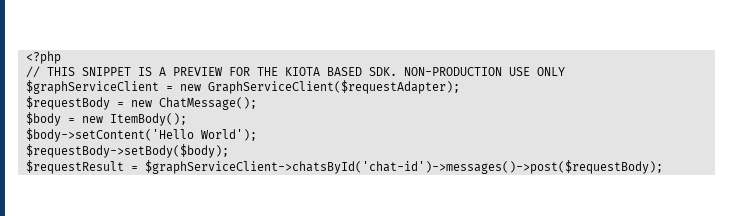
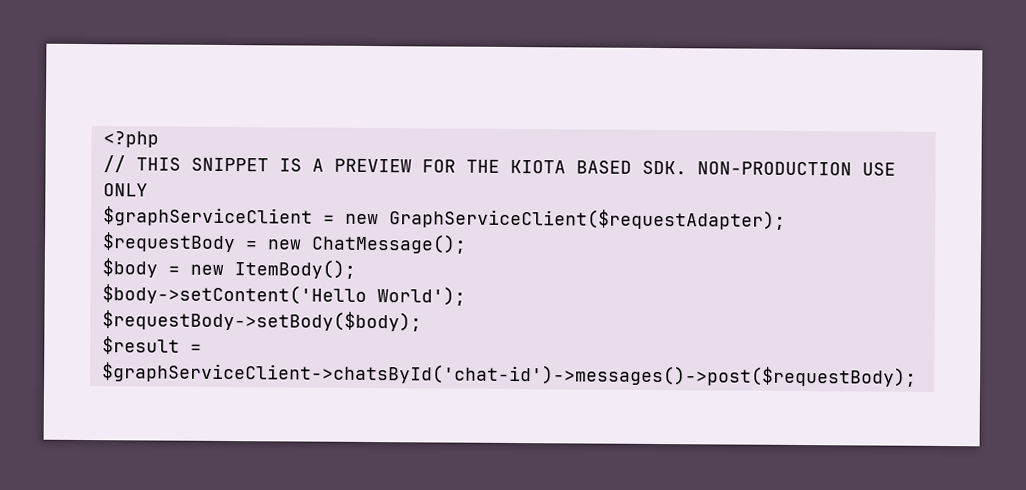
- $requestResult = $graphServiceClient->chatsById('chat-id')->messages()->post($requestBody);
+ $result = $graphServiceClient->chatsById('chat-id')->messages()->post($requestBody);

